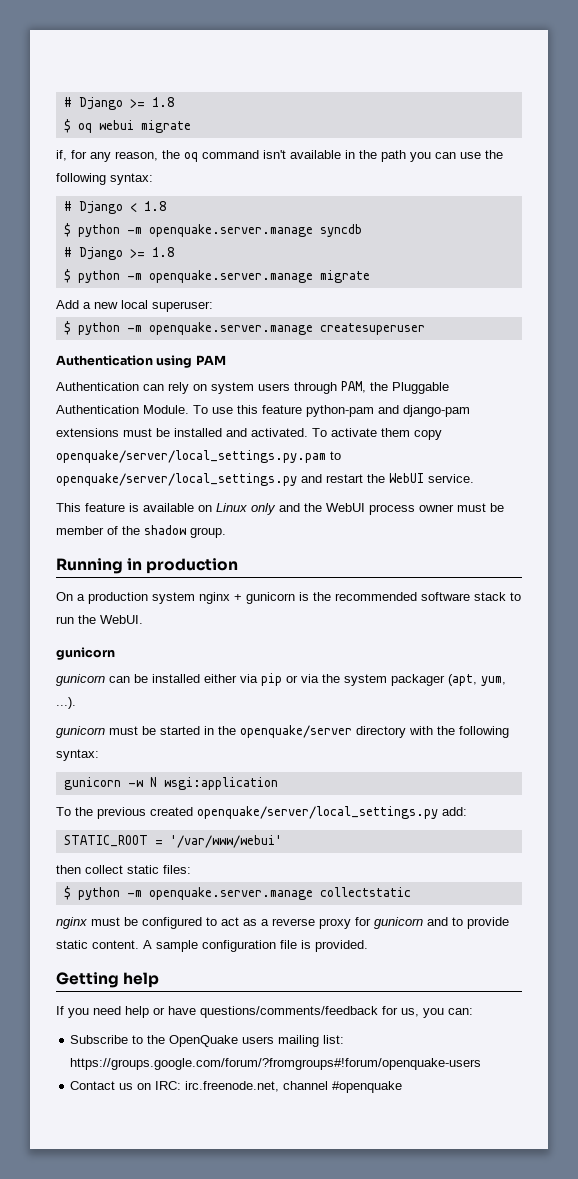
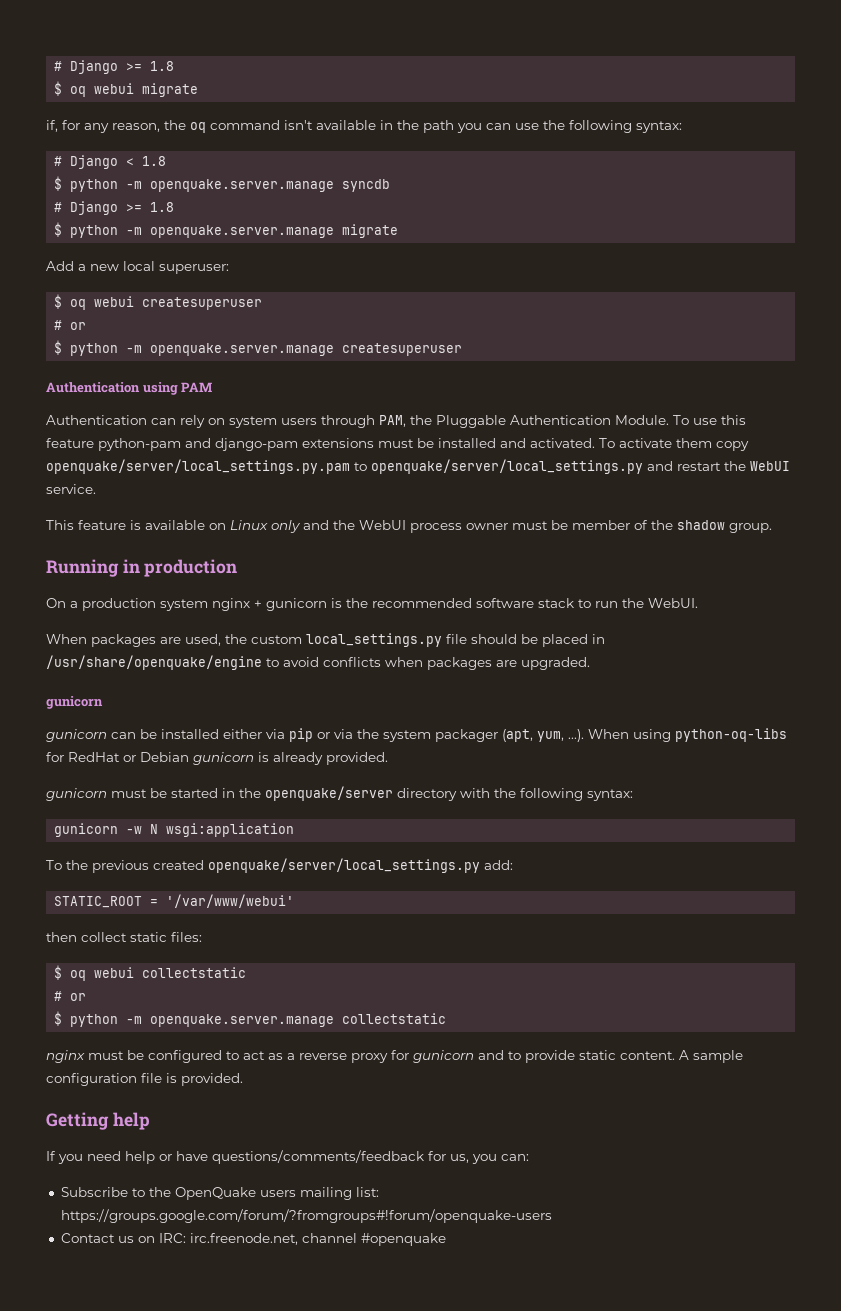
+ $ oq webui createsuperuser
+ # or
+ When packages are used, the custom local_settings.py file should be placed in /usr/share/openquake/engine to avoid conflicts when packages are upgraded.
- gunicorn can be installed either via pip or via the system packager (apt, yum, ...).
+ gunicorn can be installed either via pip or via the system packager (apt, yum, ...). When using python-oq-libs for RedHat or Debian gunicorn is already provided.
+ $ oq webui collectstatic
+ # or

